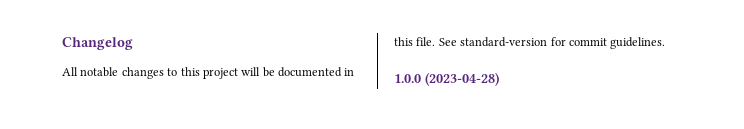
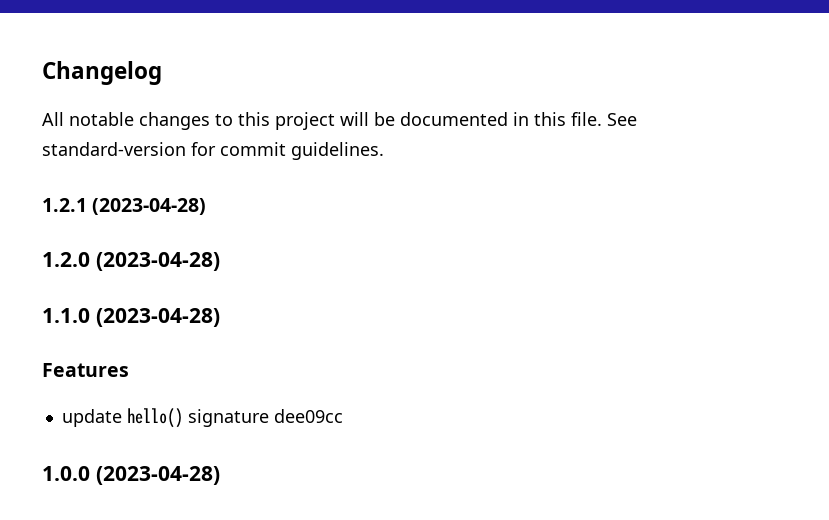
+ 1.2.1 (2023-04-28)
+ 1.2.0 (2023-04-28)
+ 1.1.0 (2023-04-28)
+ Features
+ update hello() signature dee09cc

